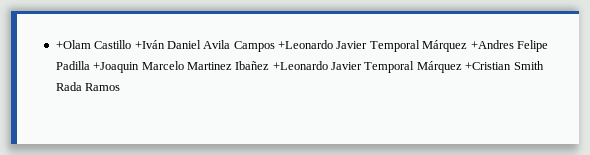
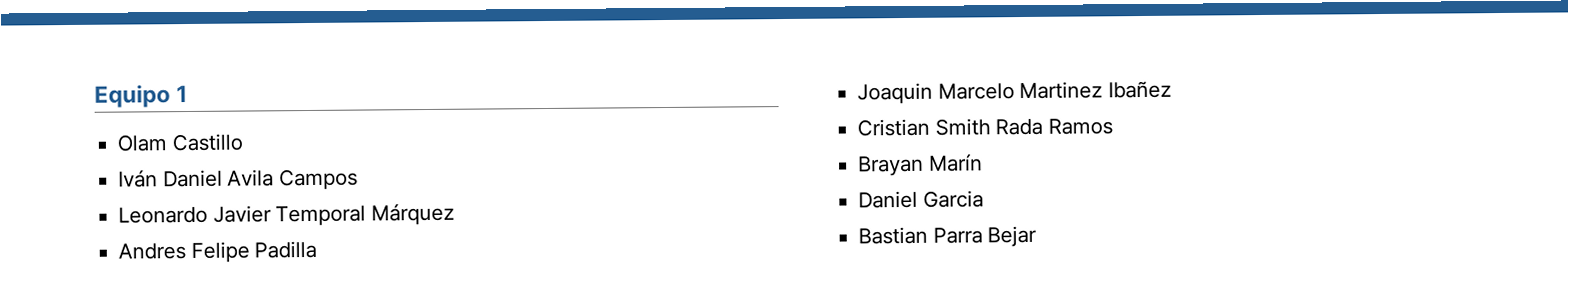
- +Olam Castillo +Iván Daniel Avila Campos +Leonardo Javier Temporal Márquez +Andres Felipe Padilla +Joaquin Marcelo Martinez Ibañez +Leonardo Javier Temporal Márquez +Cristian Smith Rada Ramos
+ Equipo 1
+ Olam Castillo
+ Iván Daniel Avila Campos
+ Leonardo Javier Temporal Márquez
+ Andres Felipe Padilla
+ Joaquin Marcelo Martinez Ibañez
+ Cristian Smith Rada Ramos
+ Brayan Marín
+ Daniel Garcia
+ Bastian Parra Bejar

